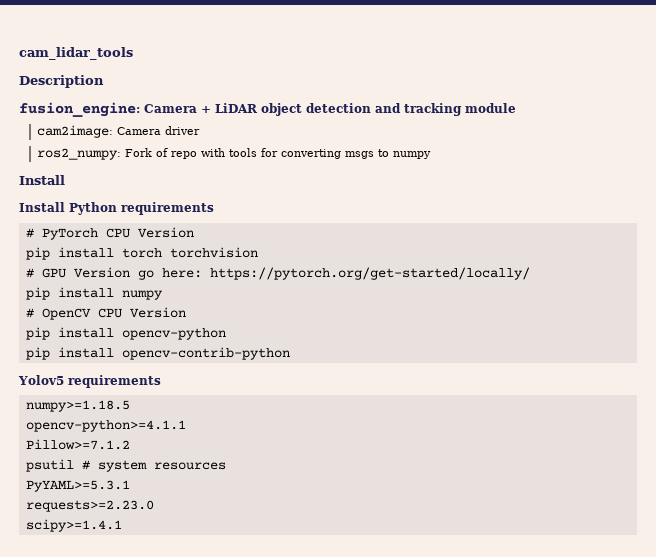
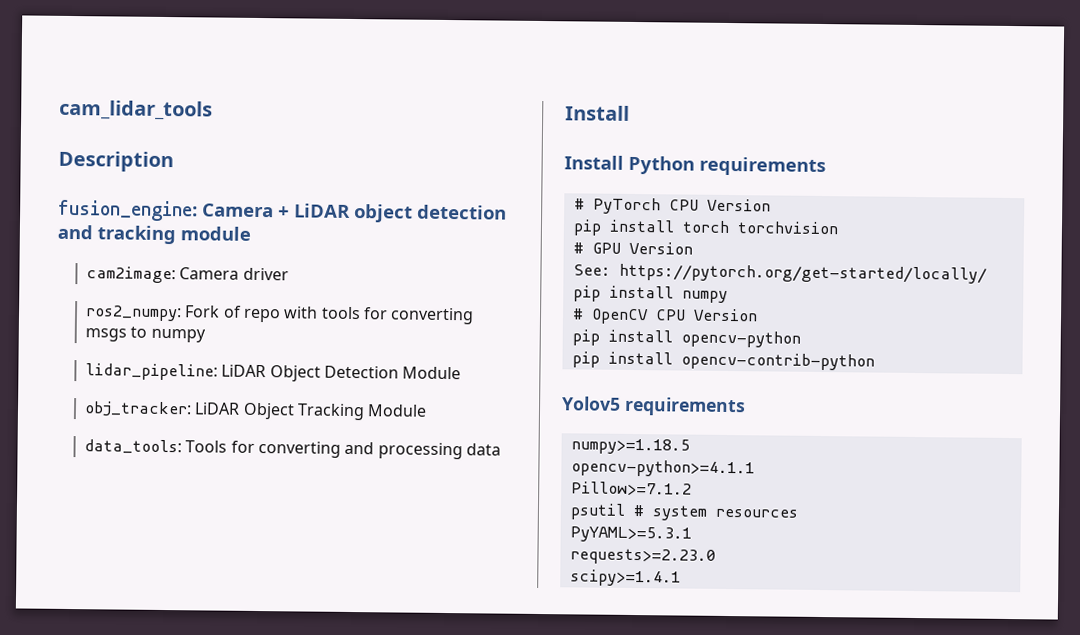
+ lidar_pipeline: LiDAR Object Detection Module
+ obj_tracker: LiDAR Object Tracking Module
+ data_tools: Tools for converting and processing data
- # GPU Version go here: https://pytorch.org/get-started/locally/
+ # GPU Version
+ See: https://pytorch.org/get-started/locally/

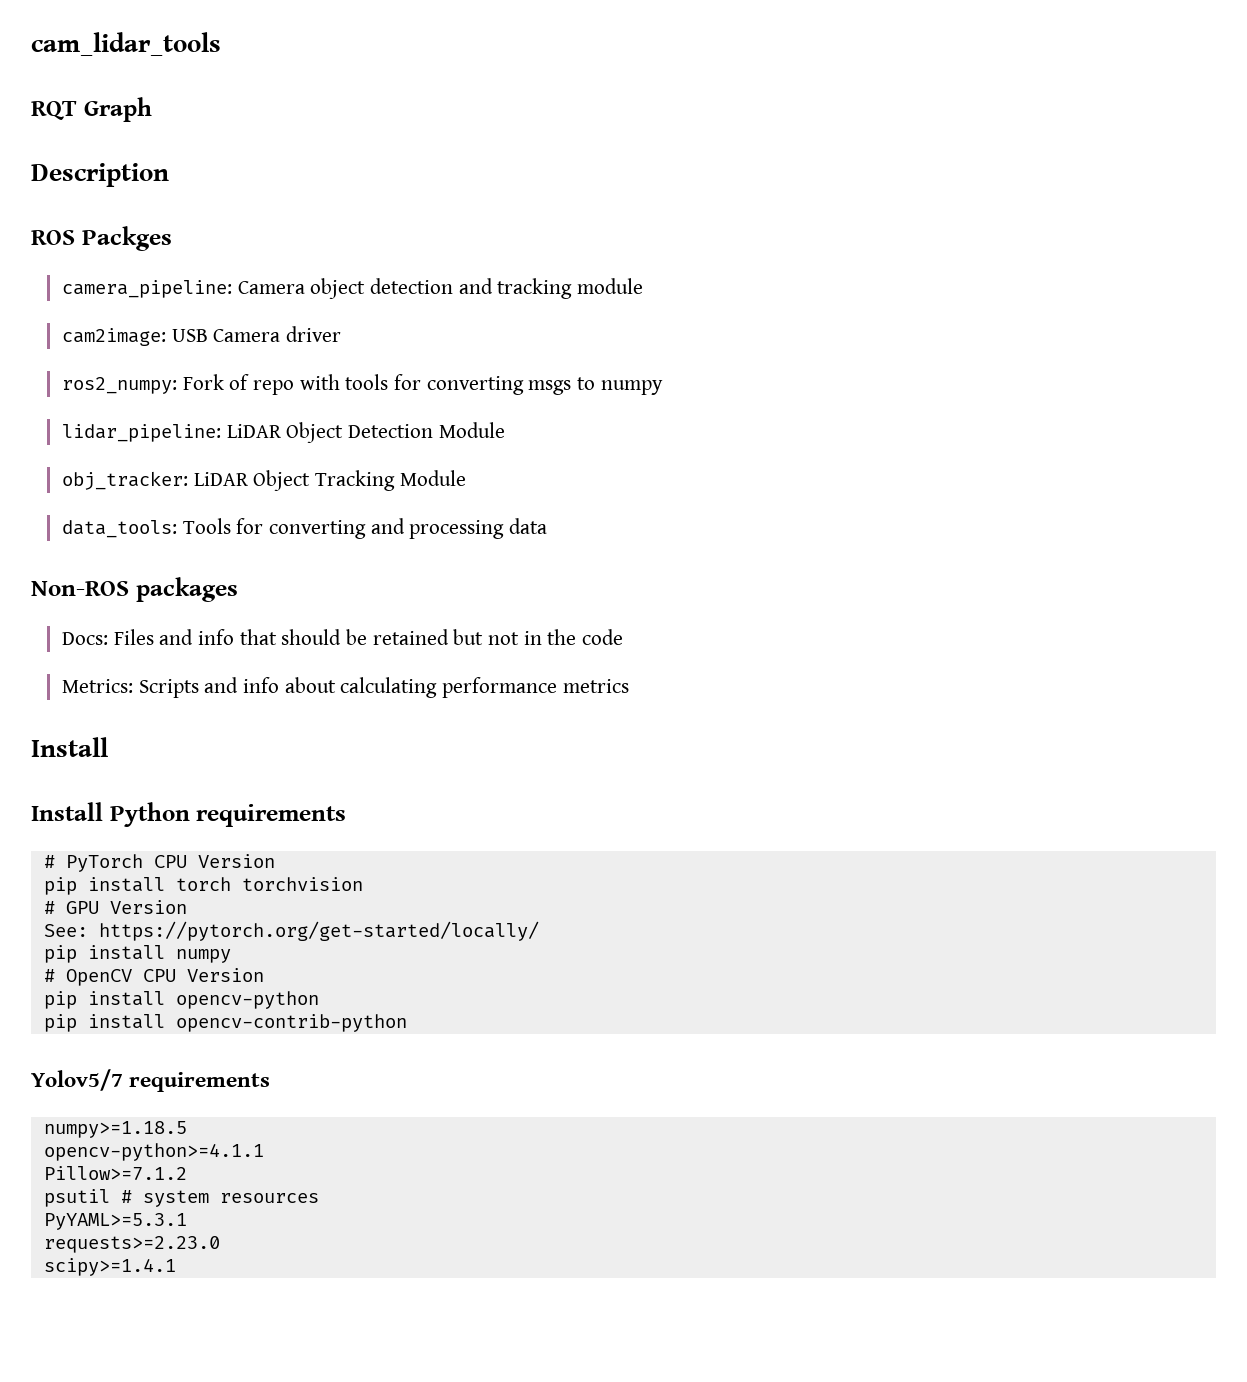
+ RQT Graph
- fusion_engine: Camera + LiDAR object detection and tracking module
+ ROS Packges
+ camera_pipeline: Camera object detection and tracking module
- cam2image: Camera driver
+ cam2image: USB Camera driver
+ Non-ROS packages
+ Docs: Files and info that should be retained but not in the code
+ Metrics: Scripts and info about calculating performance metrics
- Yolov5 requirements
+ Yolov5/7 requirements

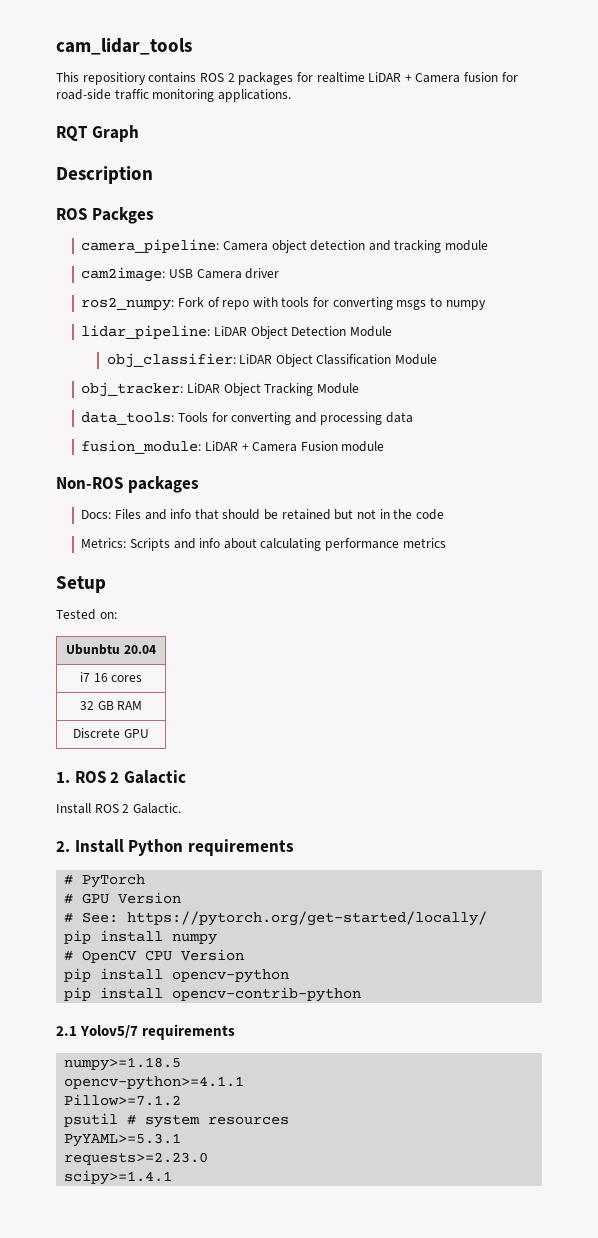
+ This repositiory contains ROS 2 packages for realtime LiDAR + Camera fusion for road-side traffic monitoring applications.
+ obj_classifier: LiDAR Object Classification Module
+ fusion_module: LiDAR + Camera Fusion module
  Metrics: Scripts and info about calculating performance metrics
- Install
- Install Python requirements
+ Setup
+ Tested on:
+ Ubunbtu 20.04
+ i7 16 cores
+ 32 GB RAM
+ Discrete GPU
+ 1. ROS 2 Galactic
+ Install ROS 2 Galactic.
+ 2. Install Python requirements
- # PyTorch CPU Version
- pip install torch torchvision
+ # PyTorch
- See: https://pytorch.org/get-started/locally/
+ # See: https://pytorch.org/get-started/locally/
- Yolov5/7 requirements
+ 2.1 Yolov5/7 requirements

